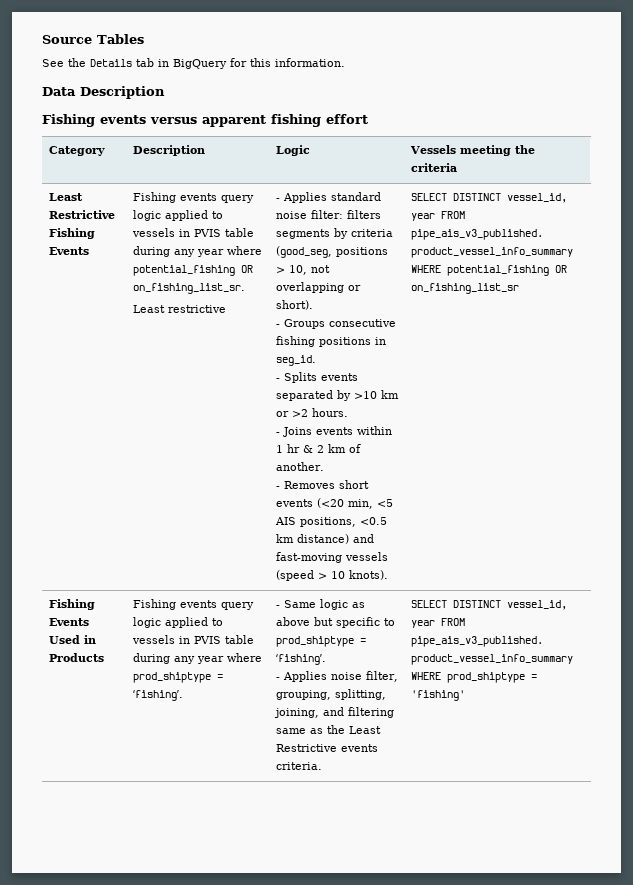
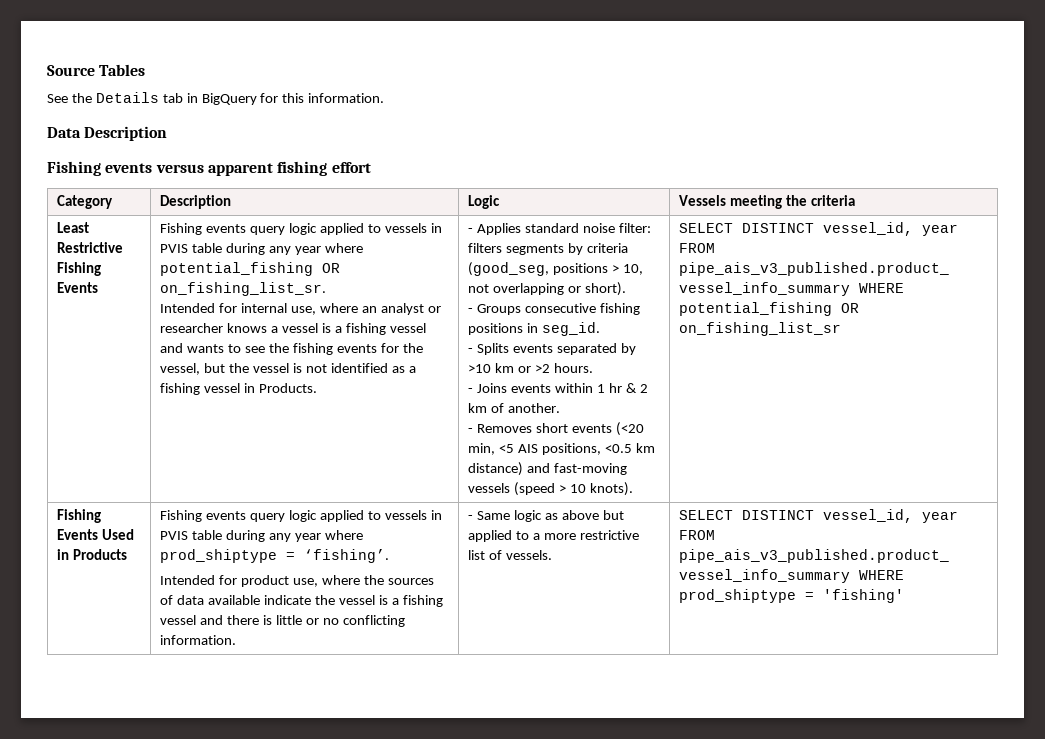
- Least restrictive
+ Intended for internal use, where an analyst or researcher knows a vessel is a fishing vessel and wants to see the fishing events for the vessel, but the vessel is not identified as a fishing vessel in Products.
+ Intended for product use, where the sources of data available indicate the vessel is a fishing vessel and there is little or no conflicting information.
- - Same logic as above but specific to prod_shiptype = ‘fishing’.
- - Applies noise filter, grouping, splitting, joining, and filtering same as the Least Restrictive events criteria.
+ - Same logic as above but applied to a more restrictive list of vessels.

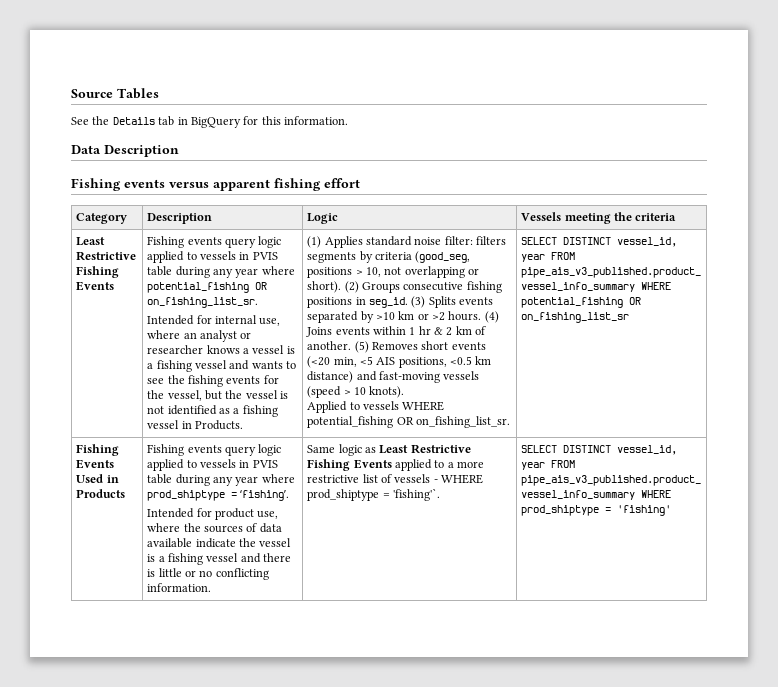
- - Applies standard noise filter: filters segments by criteria (good_seg, positions > 10, not overlapping or short).
- - Groups consecutive fishing positions in seg_id.
- - Splits events separated by >10 km or >2 hours.
- - Joins events within 1 hr & 2 km of another.
- - Removes short events (<20 min, <5 AIS positions, <0.5 km distance) and fast-moving vessels (speed > 10 knots).
+ (1) Applies standard noise filter: filters segments by criteria (good_seg, positions > 10, not overlapping or short). (2) Groups consecutive fishing positions in seg_id. (3) Splits events separated by >10 km or >2 hours. (4) Joins events within 1 hr & 2 km of another. (5) Removes short events (<20 min, <5 AIS positions, <0.5 km distance) and fast-moving vessels (speed > 10 knots).
+ Applied to vessels WHERE potential_fishing OR on_fishing_list_sr.
- - Same logic as above but applied to a more restrictive list of vessels.
+ Same logic as Least Restrictive Fishing Events applied to a more restrictive list of vessels - WHERE prod_shiptype = 'fishing'`.

